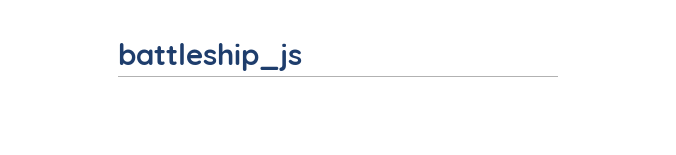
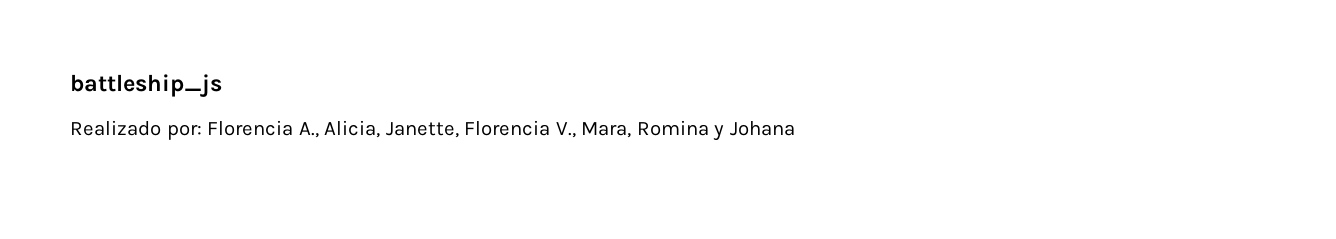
+ Realizado por: Florencia A., Alicia, Janette, Florencia V., Mara, Romina y Johana

